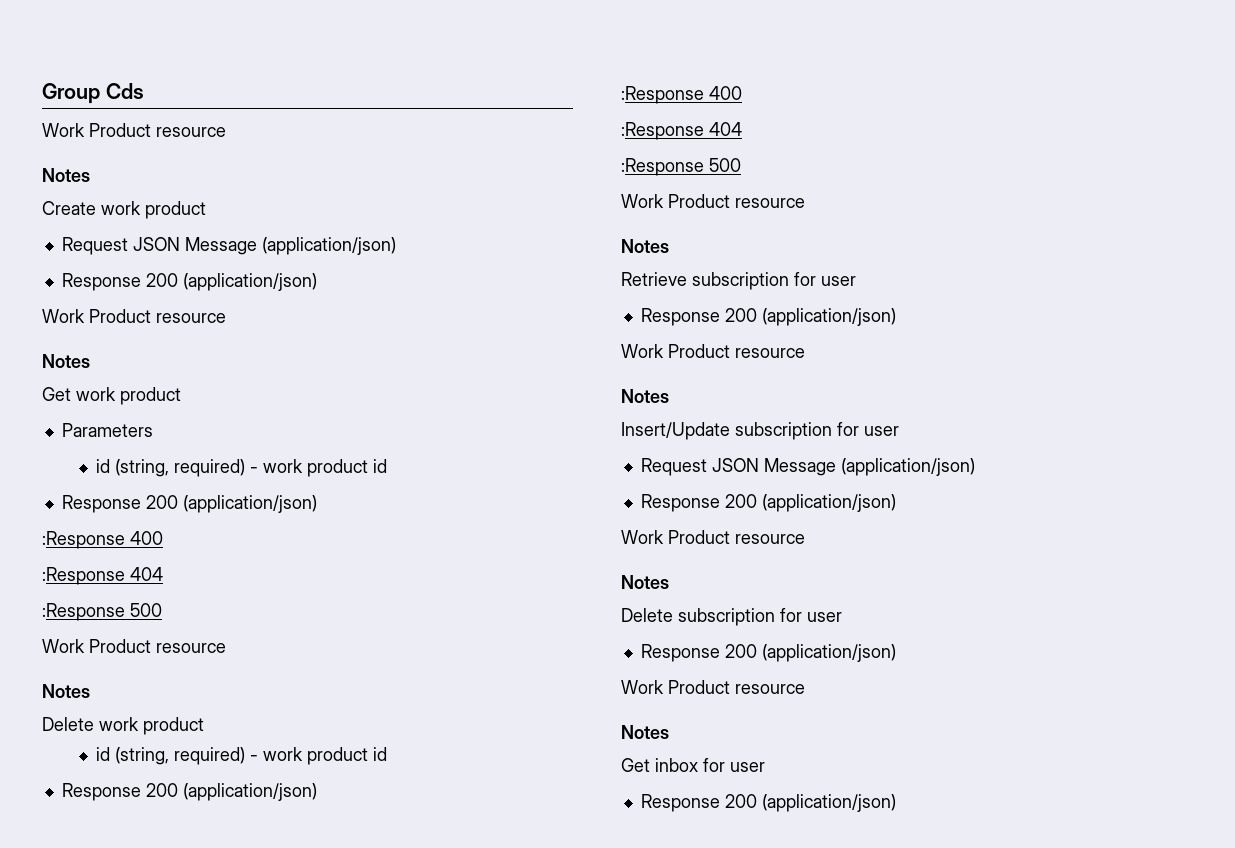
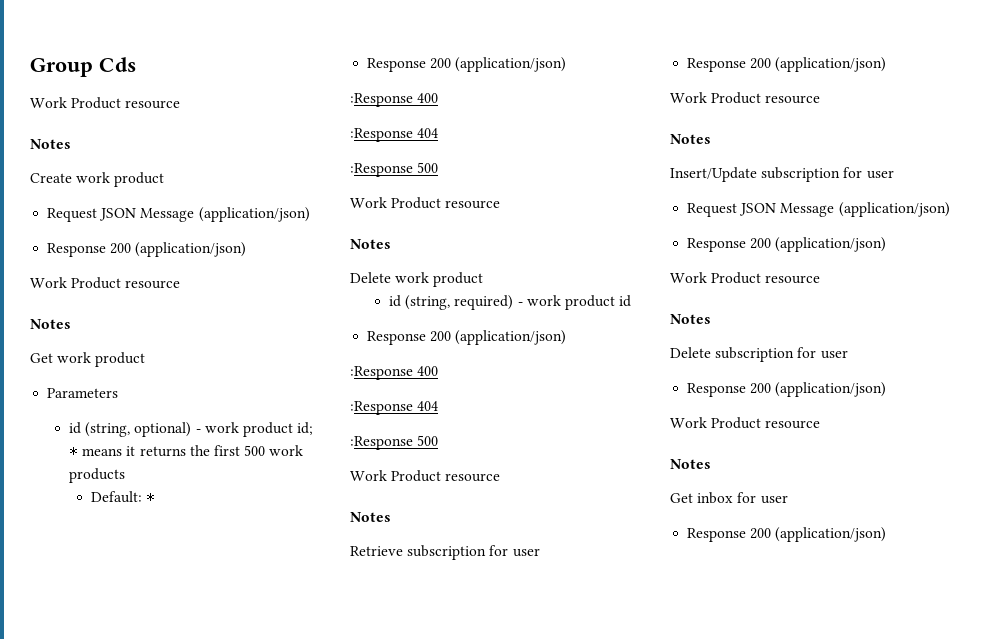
  Parameters
- id (string, required) - work product id
+ id (string, optional) - work product id; * means it returns the first 500 work products
+ Default: *

